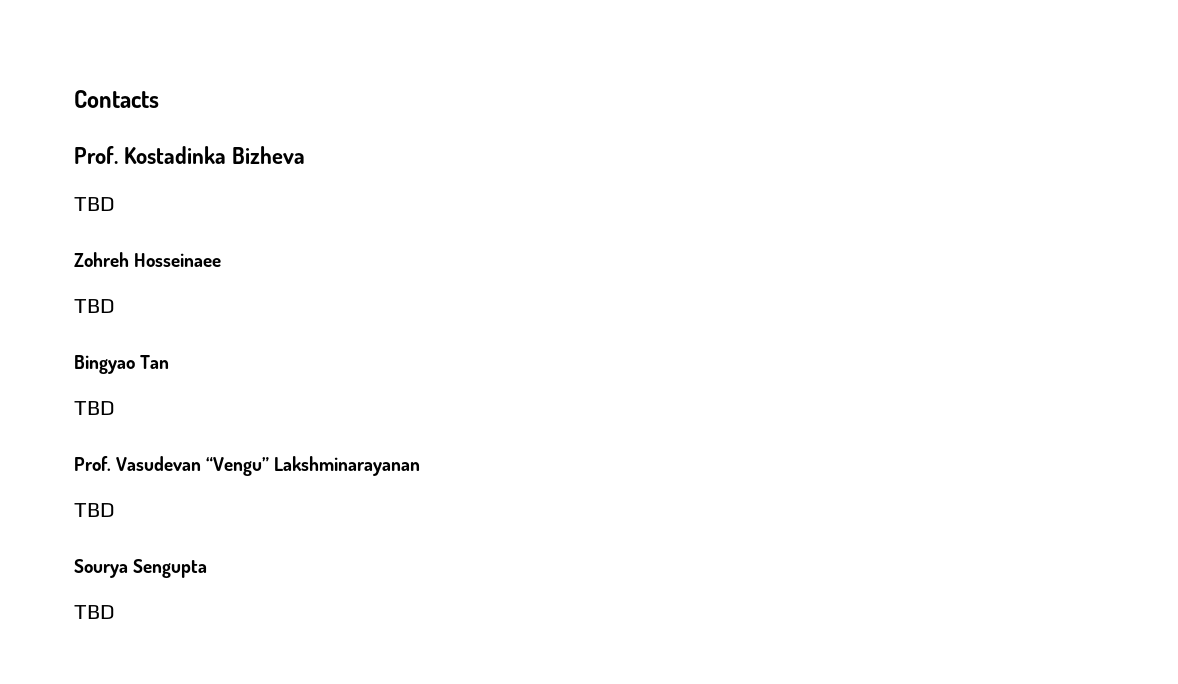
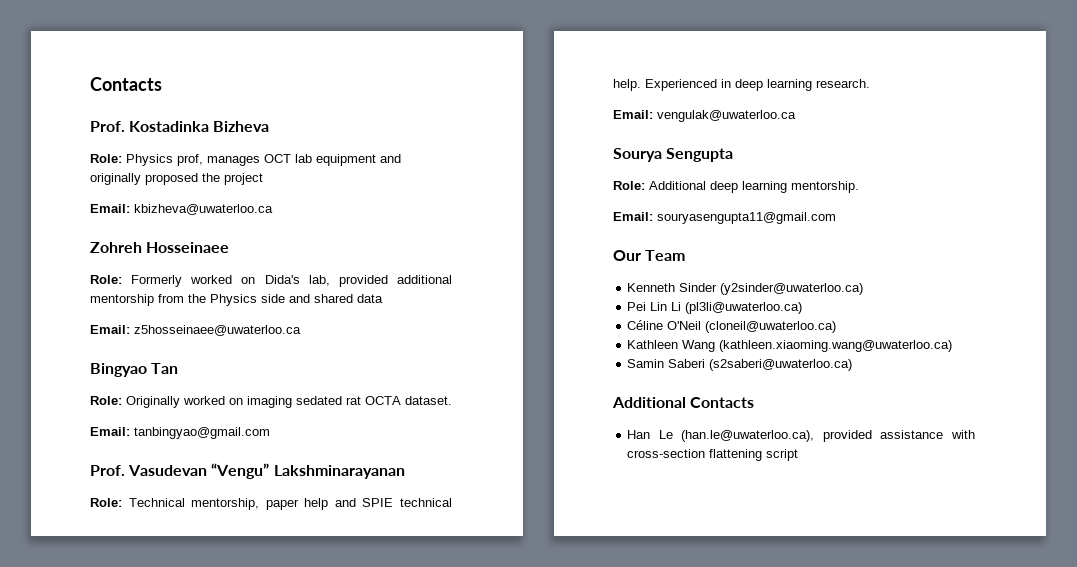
  Prof. Kostadinka Bizheva
- TBD
+ Role: Physics prof, manages OCT lab equipment and originally proposed the project
+ Email: kbizheva@uwaterloo.ca
  Zohreh Hosseinaee
- TBD
+ Role: Formerly worked on Dida's lab, provided additional mentorship from the Physics side and shared data
+ Email: z5hosseinaee@uwaterloo.ca
  Bingyao Tan
- TBD
+ Role: Originally worked on imaging sedated rat OCTA dataset.
+ Email: tanbingyao@gmail.com
  Prof. Vasudevan “Vengu” Lakshminarayanan
- TBD
+ Role: Technical mentorship, paper help and SPIE technical help. Experienced in deep learning research.
+ Email: vengulak@uwaterloo.ca
  Sourya Sengupta
- TBD
+ Role: Additional deep learning mentorship.
+ Email: souryasengupta11@gmail.com
+ Our Team
+ Kenneth Sinder (y2sinder@uwaterloo.ca)
+ Pei Lin Li (pl3li@uwaterloo.ca)
+ Céline O'Neil (cloneil@uwaterloo.ca)
+ Kathleen Wang (kathleen.xiaoming.wang@uwaterloo.ca)
+ Samin Saberi (s2saberi@uwaterloo.ca)
+ Additional Contacts
+ Han Le (han.le@uwaterloo.ca), provided assistance with cross-section flattening script

